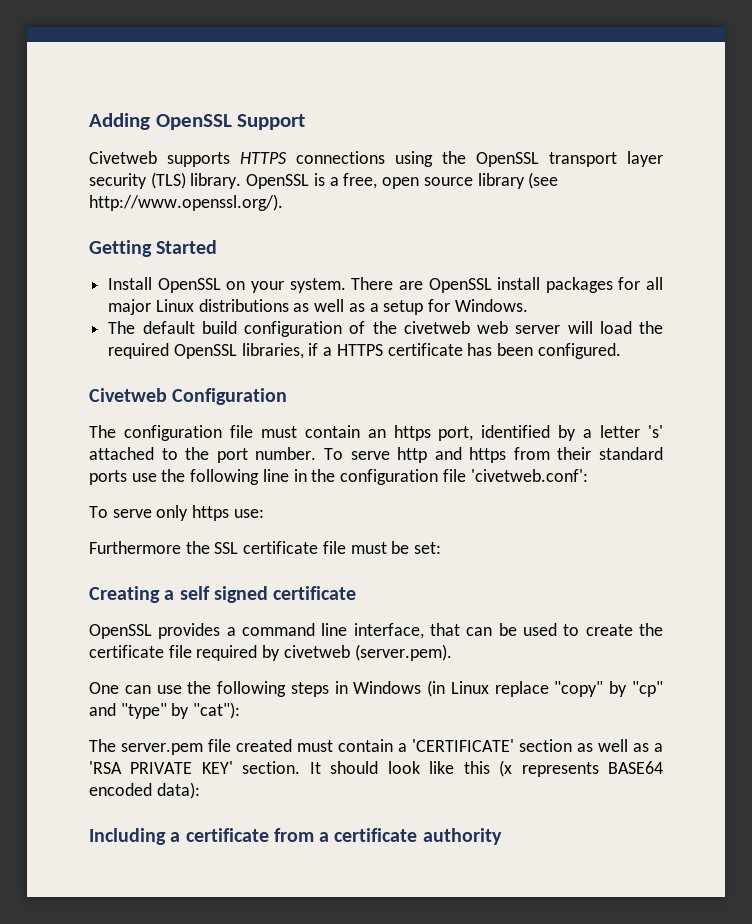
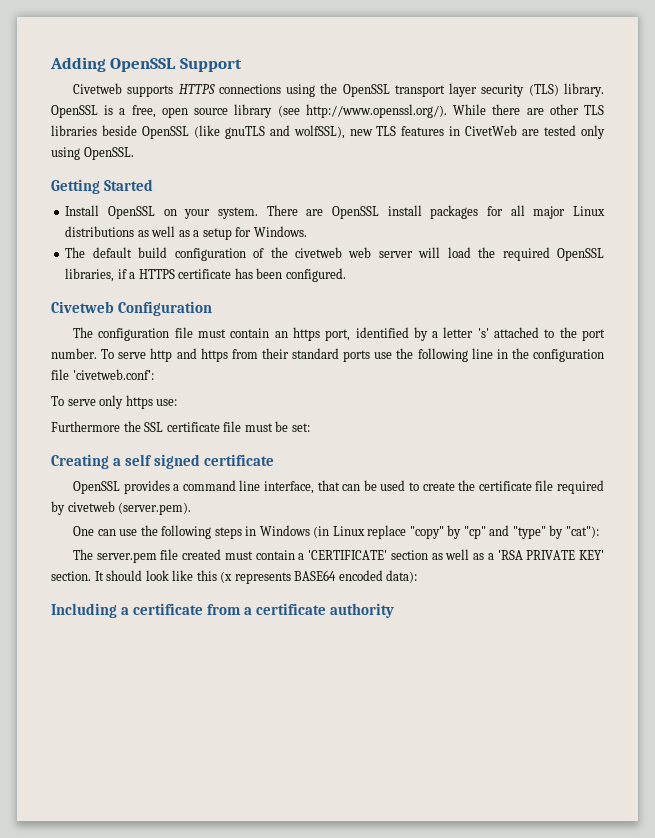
- OpenSSL is a free, open source library (see http://www.openssl.org/).
+ OpenSSL is a free, open source library (see http://www.openssl.org/). While there are other TLS libraries beside OpenSSL (like gnuTLS and wolfSSL), new TLS features in CivetWeb are tested only using OpenSSL.

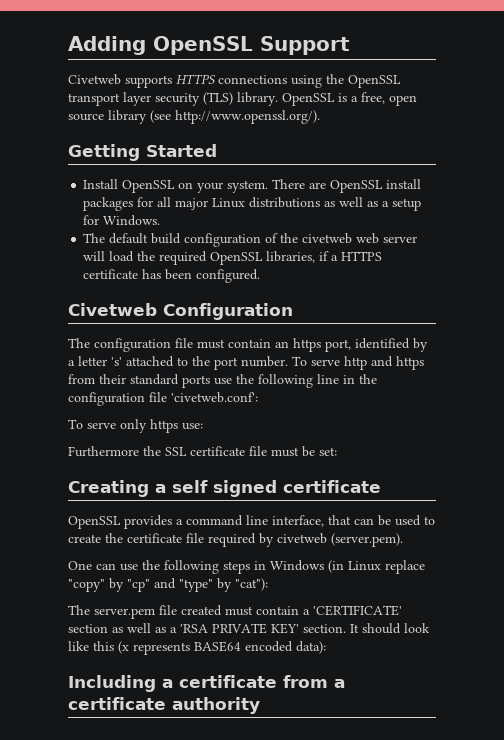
- OpenSSL is a free, open source library (see http://www.openssl.org/). While there are other TLS libraries beside OpenSSL (like gnuTLS and wolfSSL), new TLS features in CivetWeb are tested only using OpenSSL.
+ OpenSSL is a free, open source library (see http://www.openssl.org/).

